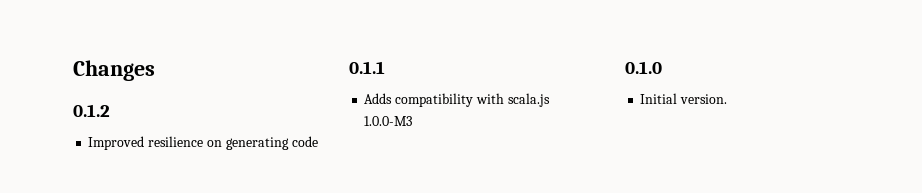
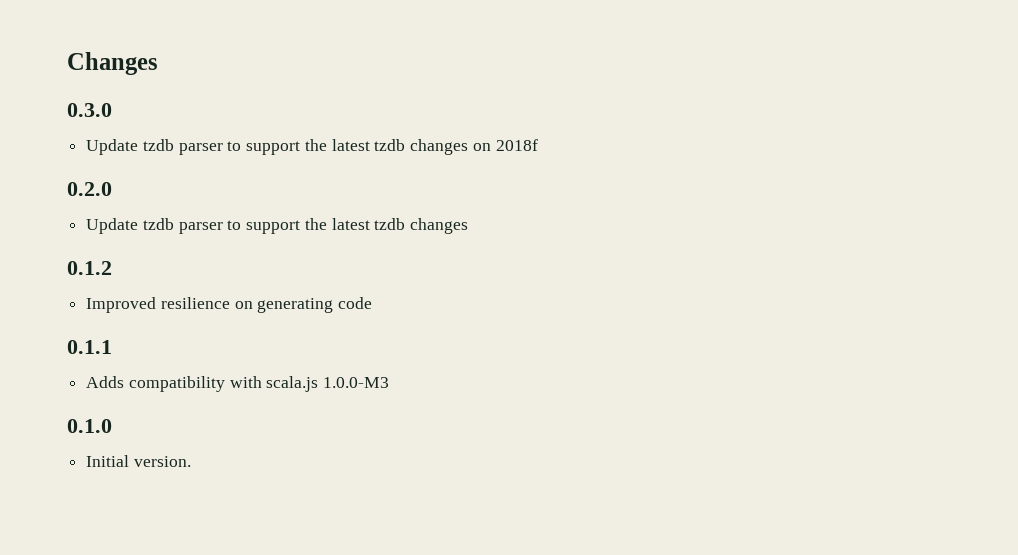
+ 0.3.0
+ Update tzdb parser to support the latest tzdb changes on 2018f
+ 0.2.0
+ Update tzdb parser to support the latest tzdb changes

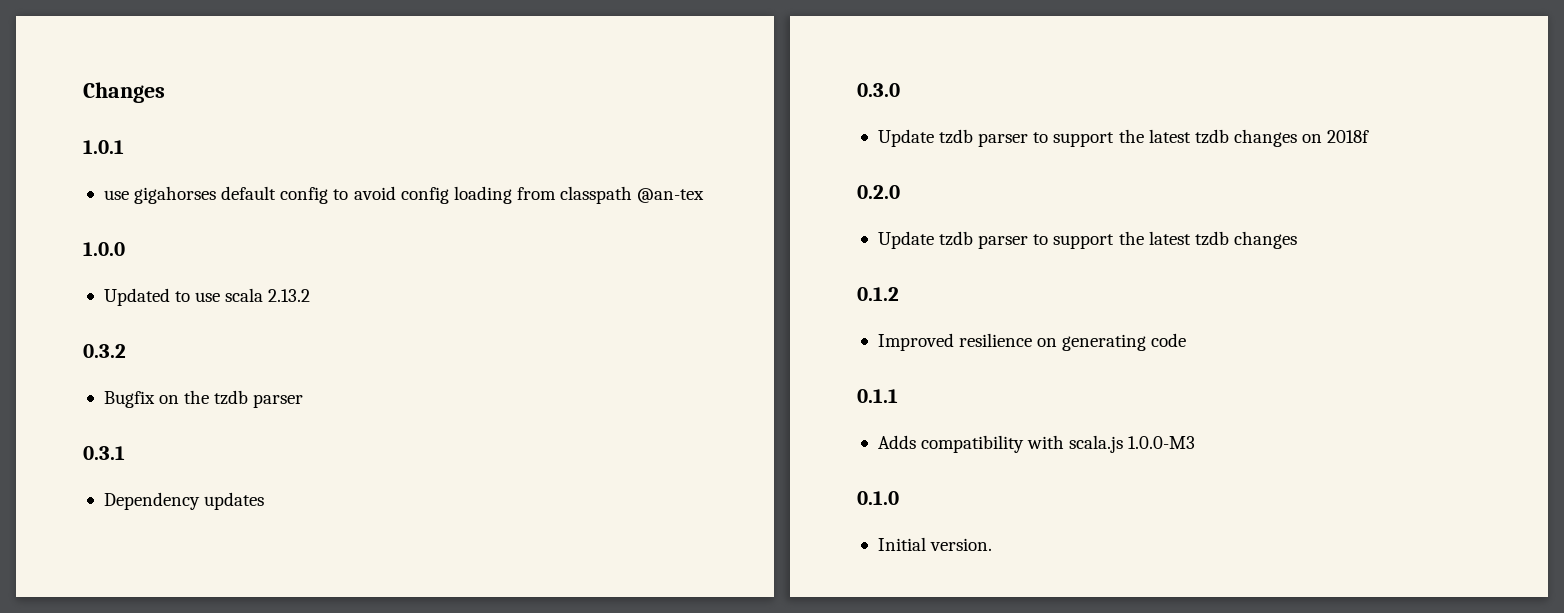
+ 1.0.1
+ use gigahorses default config to avoid config loading from classpath @an-tex
+ 1.0.0
+ Updated to use scala 2.13.2
+ 0.3.2
+ Bugfix on the tzdb parser
+ 0.3.1
+ Dependency updates

